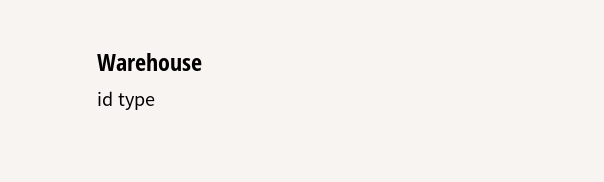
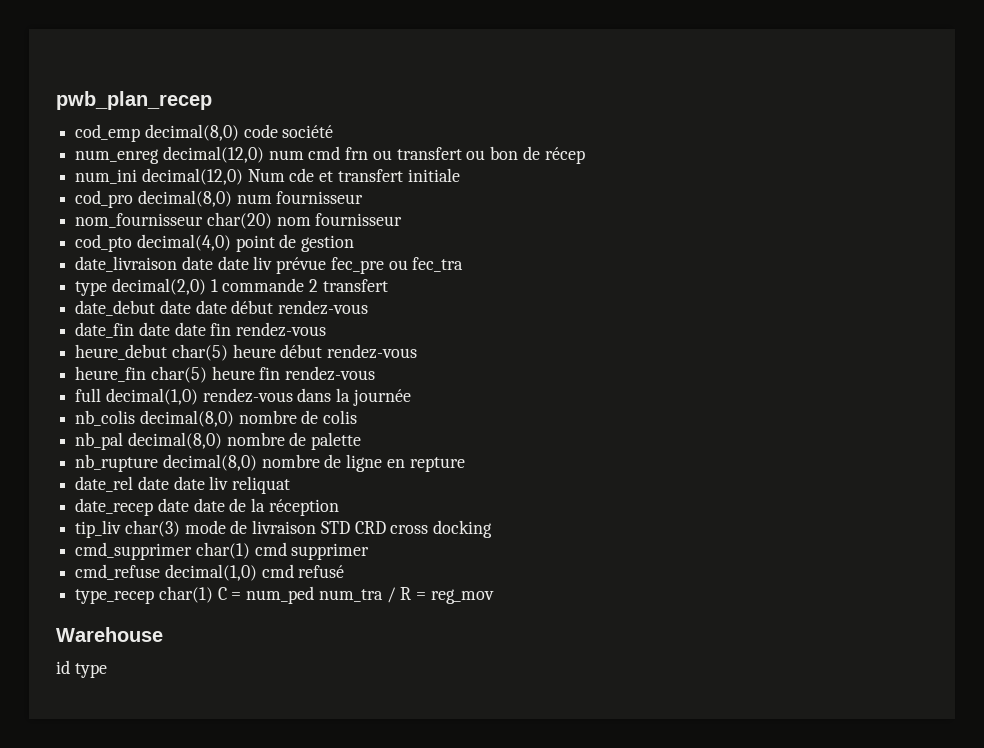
+ pwb_plan_recep
+ cod_emp decimal(8,0) code société
+ num_enreg decimal(12,0) num cmd frn ou transfert ou bon de récep
+ num_ini decimal(12,0) Num cde et transfert initiale
+ cod_pro decimal(8,0) num fournisseur
+ nom_fournisseur char(20) nom fournisseur
+ cod_pto decimal(4,0) point de gestion
+ date_livraison date date liv prévue fec_pre ou fec_tra
+ type decimal(2,0) 1 commande 2 transfert
+ date_debut date date début rendez-vous
+ date_fin date date fin rendez-vous
+ heure_debut char(5) heure début rendez-vous
+ heure_fin char(5) heure fin rendez-vous
+ full decimal(1,0) rendez-vous dans la journée
+ nb_colis decimal(8,0) nombre de colis
+ nb_pal decimal(8,0) nombre de palette
+ nb_rupture decimal(8,0) nombre de ligne en repture
+ date_rel date date liv reliquat
+ date_recep date date de la réception
+ tip_liv char(3) mode de livraison STD CRD cross docking
+ cmd_supprimer char(1) cmd supprimer
+ cmd_refuse decimal(1,0) cmd refusé
+ type_recep char(1) C = num_ped num_tra / R = reg_mov

